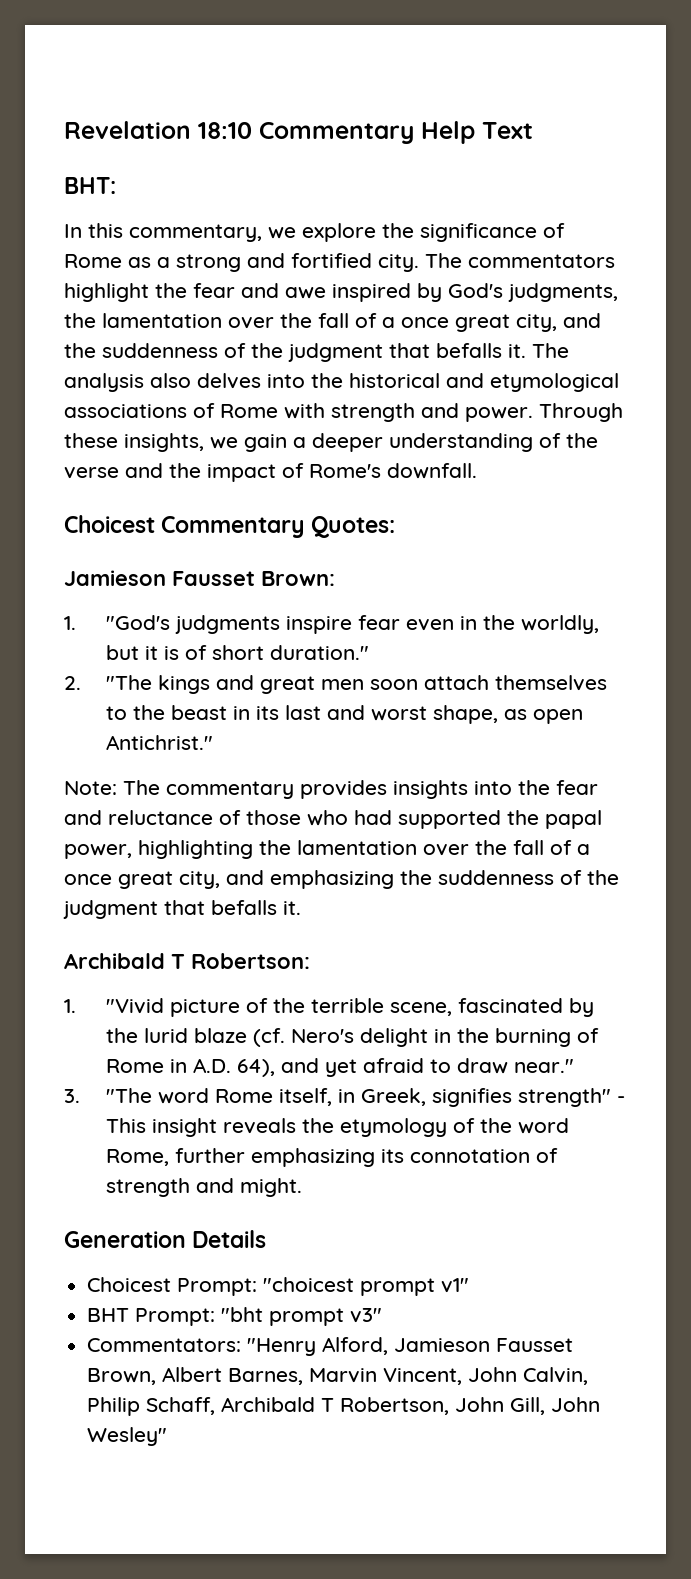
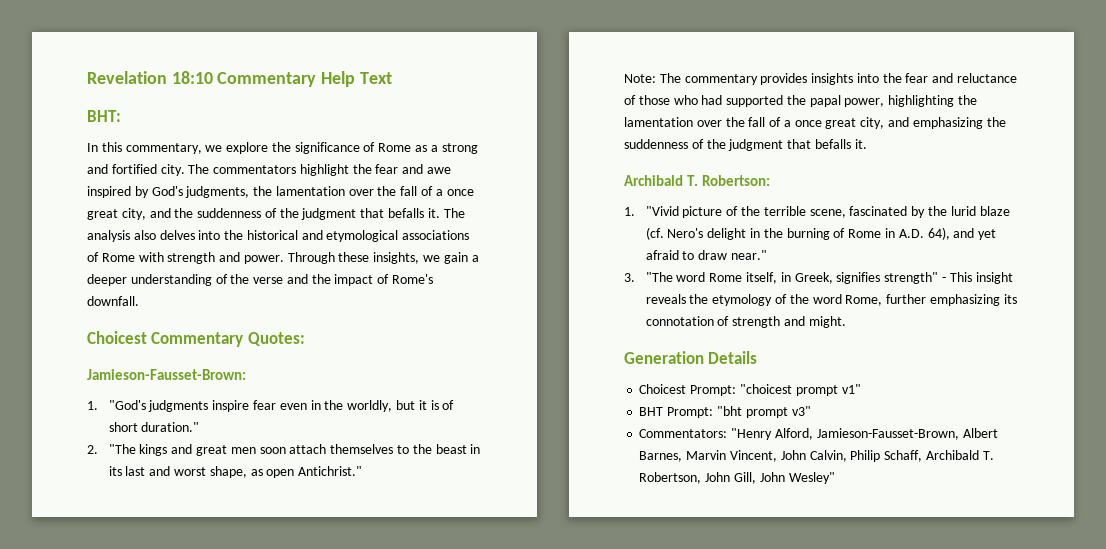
- Jamieson Fausset Brown:
+ Jamieson-Fausset-Brown:
- Archibald T Robertson:
+ Archibald T. Robertson:
- Commentators: "Henry Alford, Jamieson Fausset Brown, Albert Barnes, Marvin Vincent, John Calvin, Philip Schaff, Archibald T Robertson, John Gill, John Wesley"
+ Commentators: "Henry Alford, Jamieson-Fausset-Brown, Albert Barnes, Marvin Vincent, John Calvin, Philip Schaff, Archibald T. Robertson, John Gill, John Wesley"

